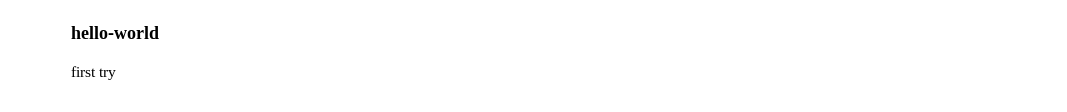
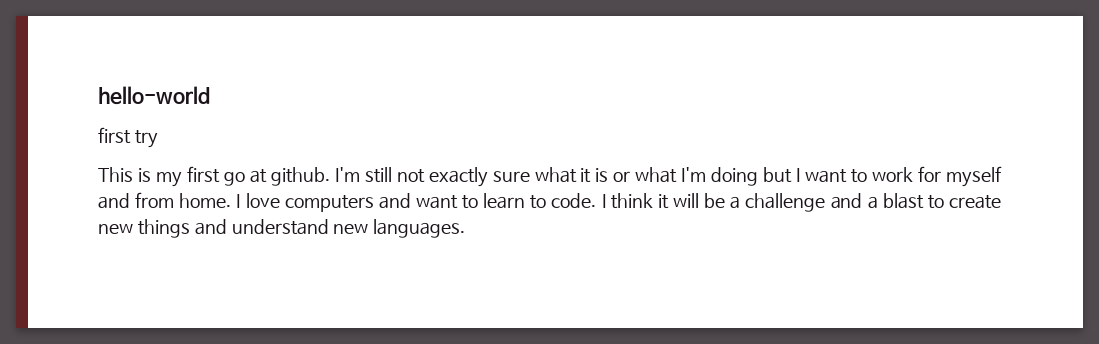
+ This is my first go at github. I'm still not exactly sure what it is or what I'm doing but I want to work for myself and from home. I love computers and want to learn to code. I think it will be a challenge and a blast to create new things and understand new languages.

